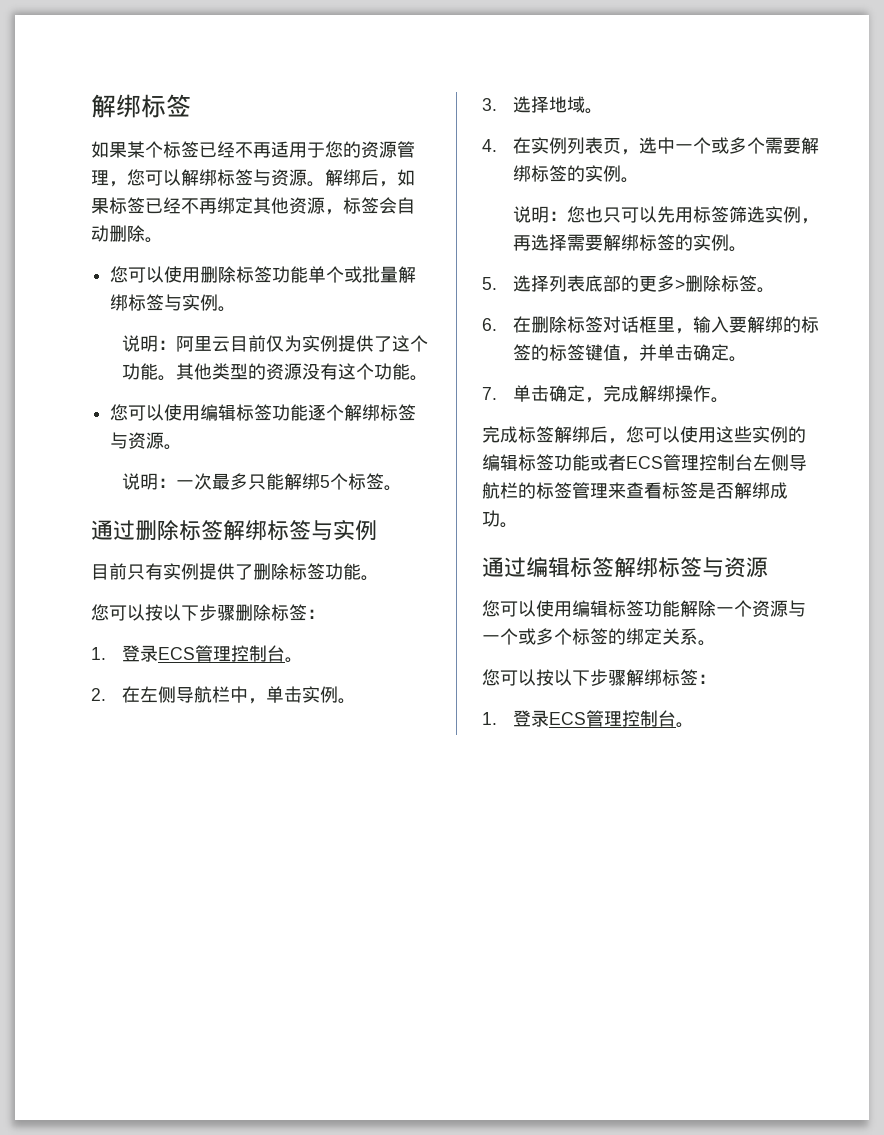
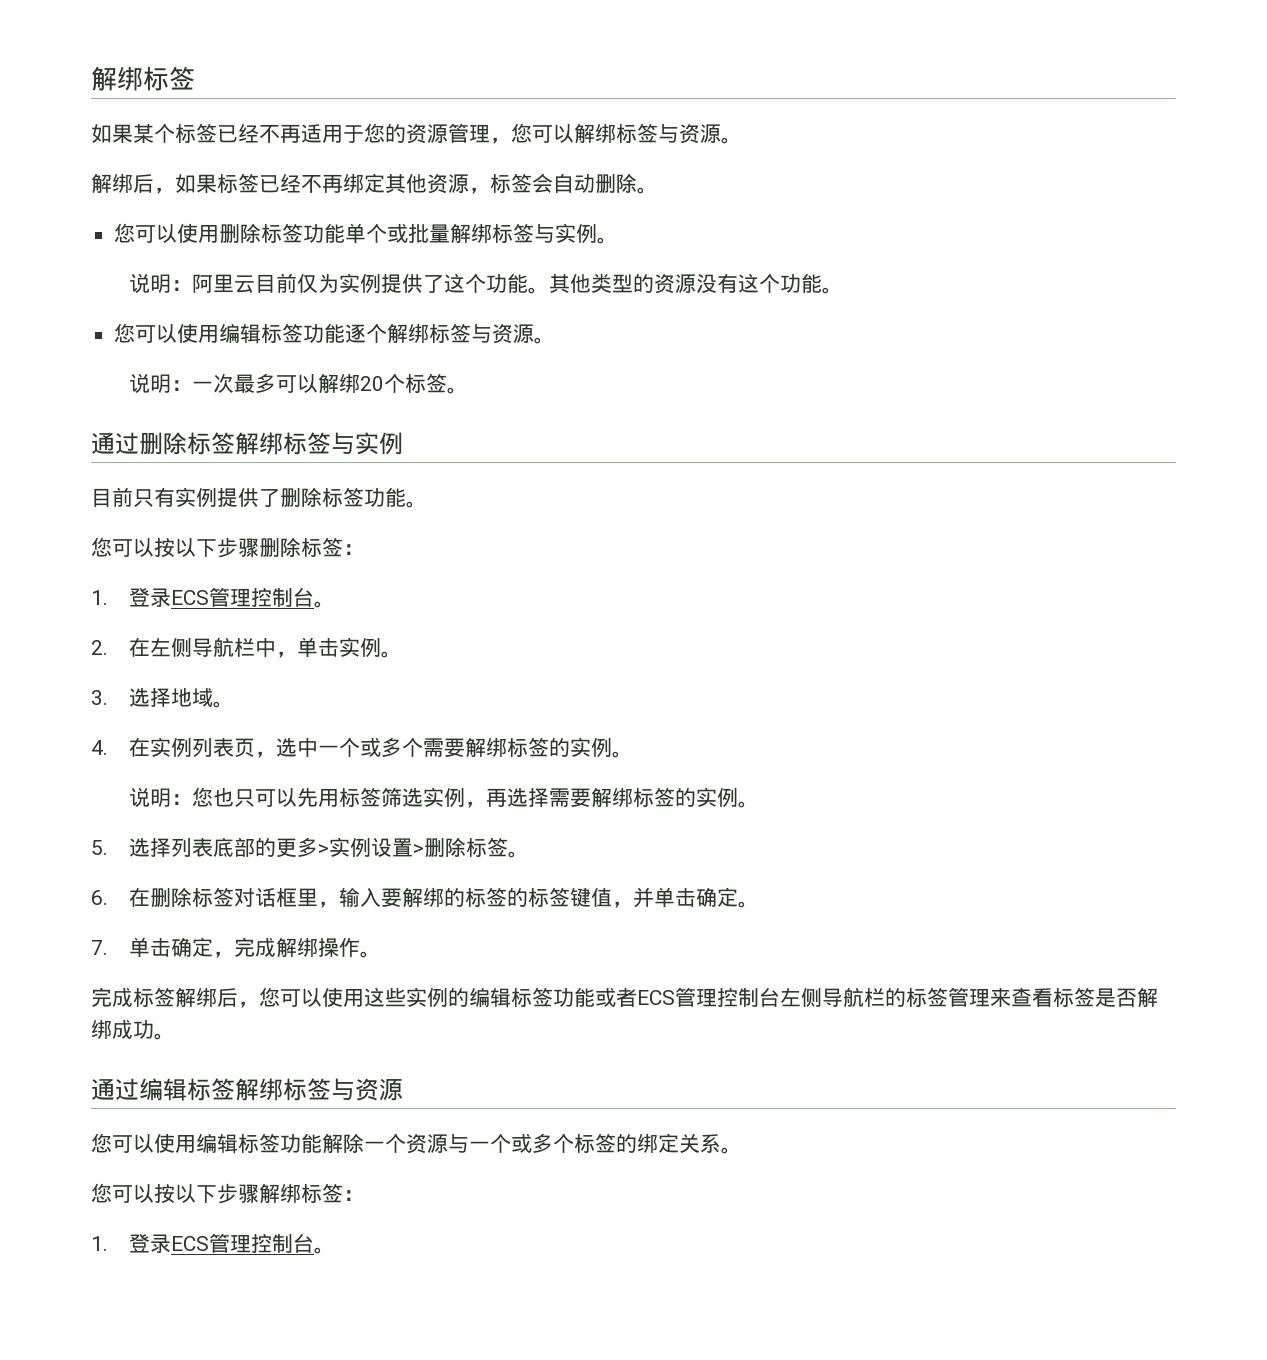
- 如果某个标签已经不再适用于您的资源管理，您可以解绑标签与资源。解绑后，如果标签已经不再绑定其他资源，标签会自动删除。
+ 如果某个标签已经不再适用于您的资源管理，您可以解绑标签与资源。
+ 解绑后，如果标签已经不再绑定其他资源，标签会自动删除。
- 说明：一次最多只能解绑5个标签。
+ 说明：一次最多可以解绑20个标签。
- 5.选择列表底部的更多>删除标签。
+ 5.选择列表底部的更多>实例设置>删除标签。

